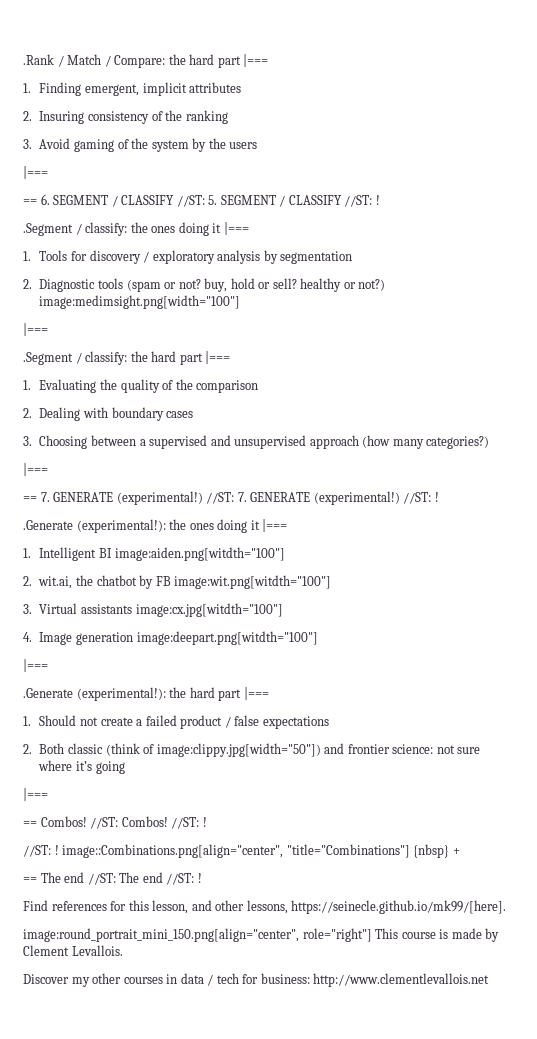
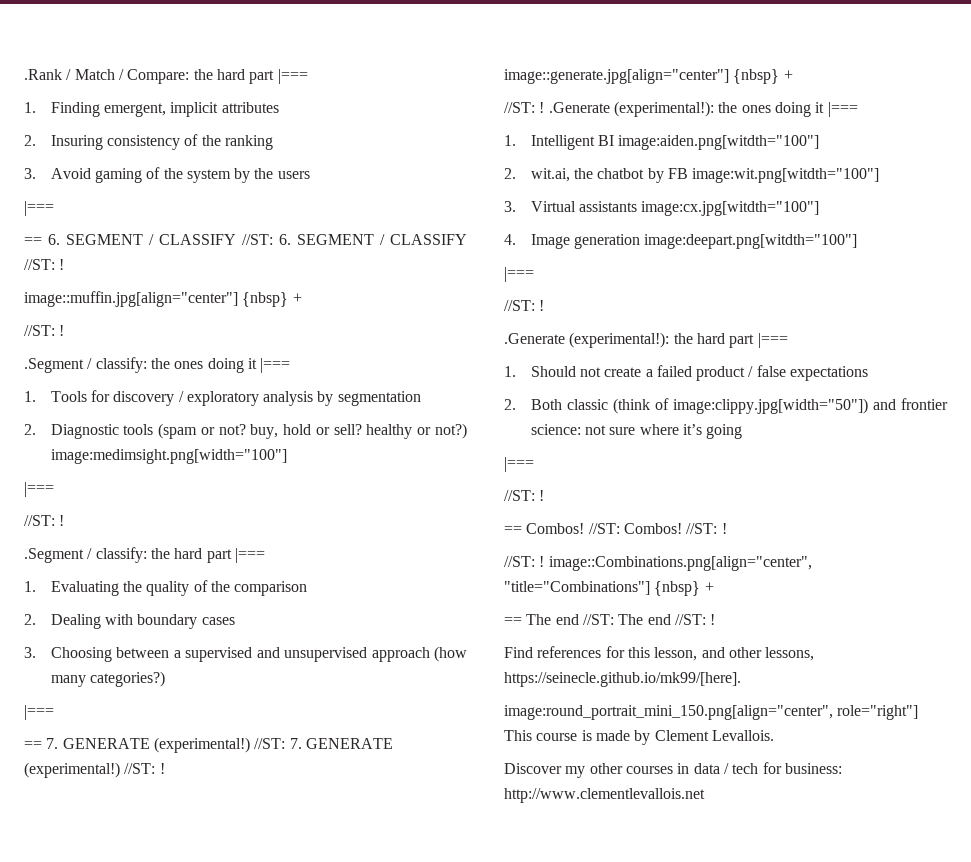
- == 6. SEGMENT / CLASSIFY //ST: 5. SEGMENT / CLASSIFY //ST: !
+ == 6. SEGMENT / CLASSIFY //ST: 6. SEGMENT / CLASSIFY //ST: !
+ image::muffin.jpg[align="center"] {nbsp} +
+ //ST: !
  2. Diagnostic tools (spam or not? buy, hold or sell? healthy or not?) image:medimsight.png[width="100"]
  |===
+ //ST: !
- .Generate (experimental!): the ones doing it |===
+ image::generate.jpg[align="center"] {nbsp} +
+ //ST: ! .Generate (experimental!): the ones doing it |===
  4. Image generation image:deepart.png[witdth="100"]
  |===
+ //ST: !
  2. Both classic (think of image:clippy.jpg[width="50"]) and frontier science: not sure where it’s going
  |===
+ //ST: !

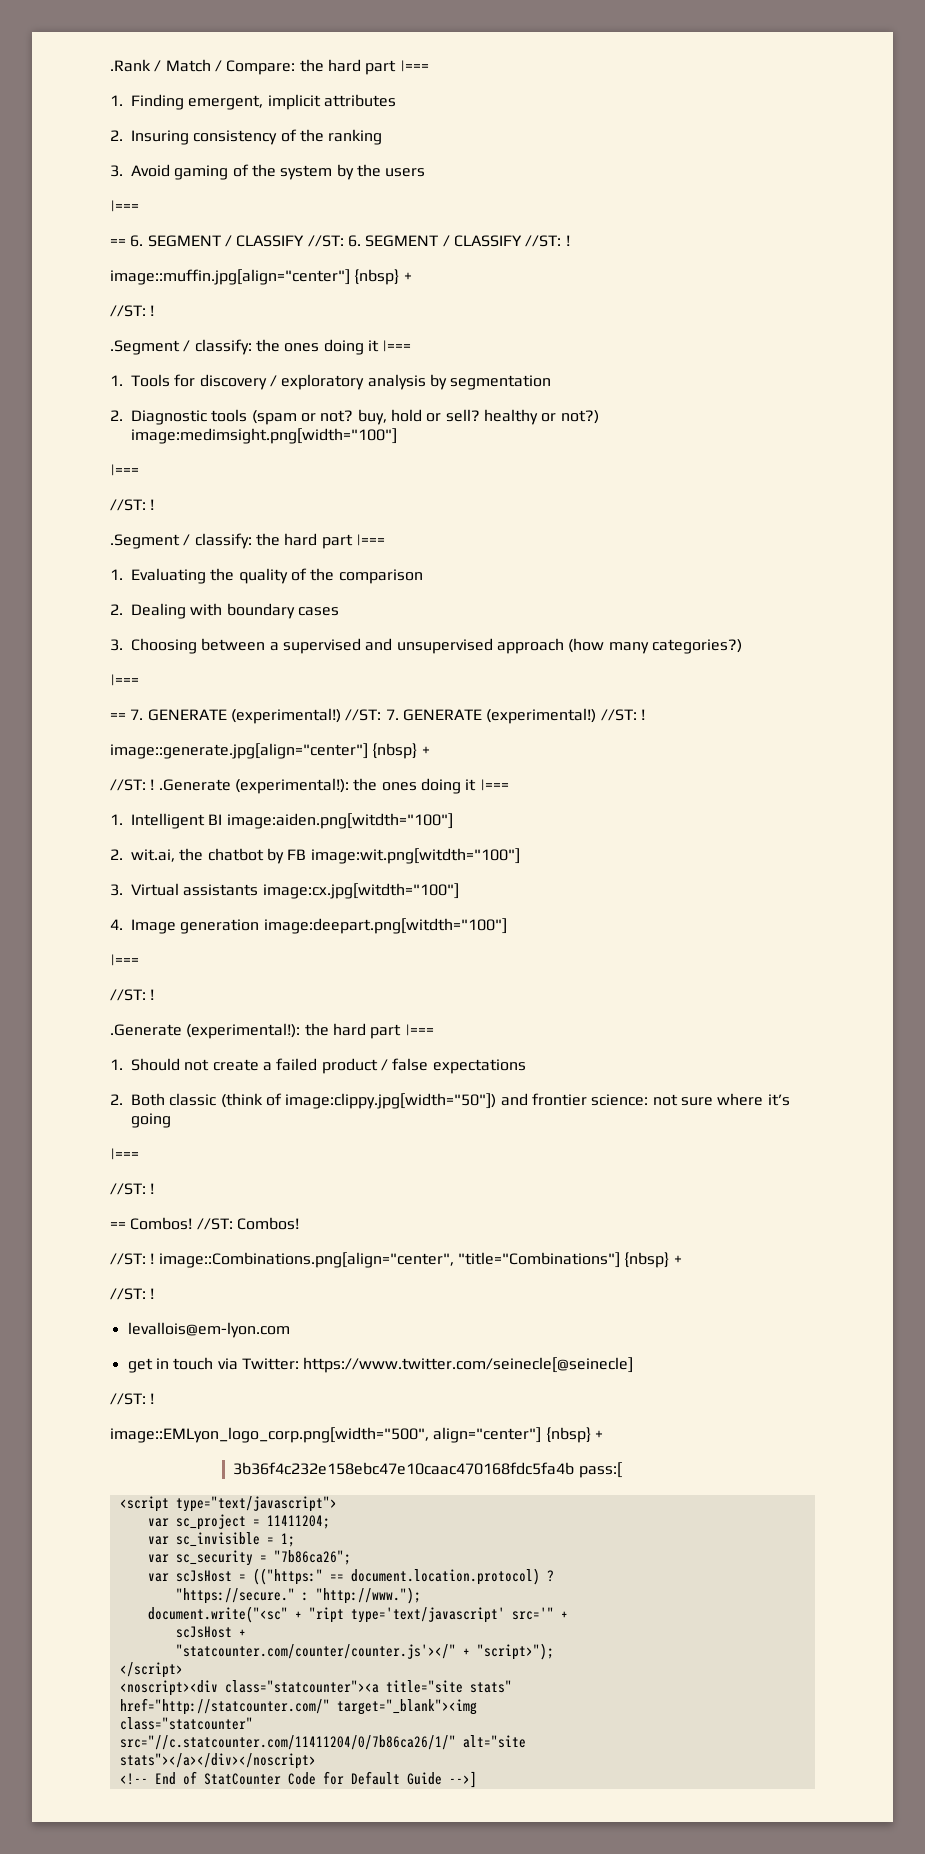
- //ST: Combos! //ST: !
+ //ST: Combos!
  //ST: ! image::Combinations.png[align="center", "title="Combinations"] {nbsp} +
- == The end //ST: The end //ST: !
- Find references for this lesson, and other lessons, https://seinecle.github.io/mk99/[here].
- image:round_portrait_mini_150.png[align="center", role="right"] This course is made by Clement Levallois.
- Discover my other courses in data / tech for business: http://www.clementlevallois.net
+ //ST: !
+ levallois@em-lyon.com
+ get in touch via Twitter: https://www.twitter.com/seinecle[@seinecle]
+ //ST: !
+ image::EMLyon_logo_corp.png[width="500", align="center"] {nbsp} +
+ 3b36f4c232e158ebc47e10caac470168fdc5fa4b pass:[
+ <script type="text/javascript">
+ var sc_project = 11411204;
+ var sc_invisible = 1;
+ var sc_security = "7b86ca26";
+ var scJsHost = (("https:" == document.location.protocol) ?
+ "https://secure." : "http://www.");
+ document.write("<sc" + "ript type='text/javascript' src='" +
+ scJsHost +
+ "statcounter.com/counter/counter.js'></" + "script>");
+ </script>
+ <noscript><div class="statcounter"><a title="site stats"
+ href="http://statcounter.com/" target="_blank"><img
+ class="statcounter"
+ src="//c.statcounter.com/11411204/0/7b86ca26/1/" alt="site
+ stats"></a></div></noscript>
+ <!-- End of StatCounter Code for Default Guide -->]

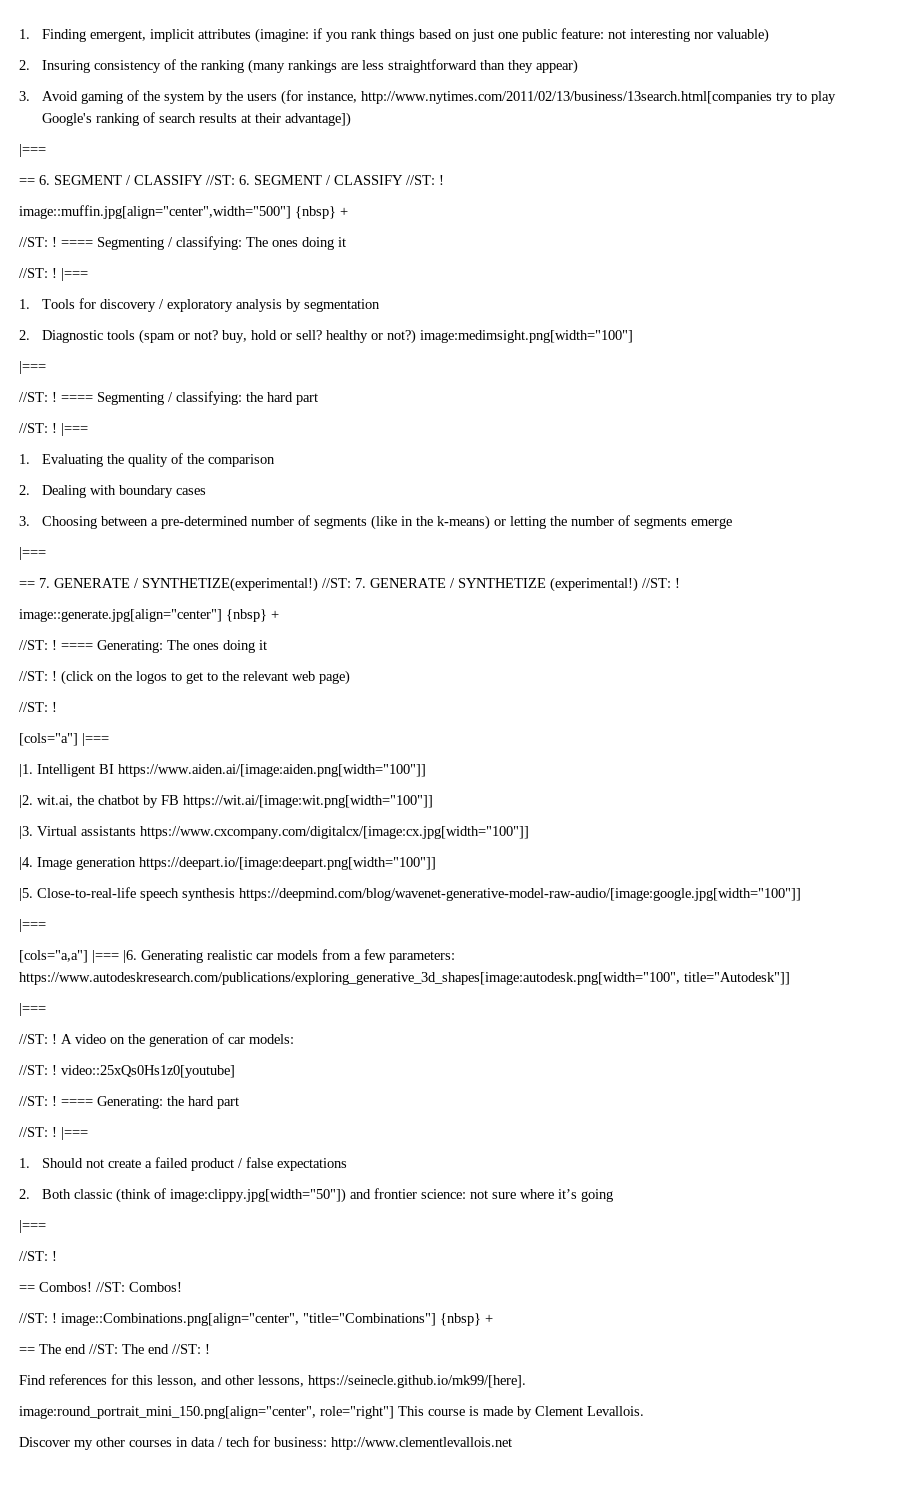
- .Rank / Match / Compare: the hard part |===
- 1. Finding emergent, implicit attributes
+ 1. Finding emergent, implicit attributes (imagine: if you rank things based on just one public feature: not interesting nor valuable)
- 2. Insuring consistency of the ranking
+ 2. Insuring consistency of the ranking (many rankings are less straightforward than they appear)
- 3. Avoid gaming of the system by the users
+ 3. Avoid gaming of the system by the users (for instance, http://www.nytimes.com/2011/02/13/business/13search.html[companies try to play Google's ranking of search results at their advantage])
- image::muffin.jpg[align="center"] {nbsp} +
- //ST: !
- .Segment / classify: the ones doing it |===
+ image::muffin.jpg[align="center",width="500"] {nbsp} +
+ //ST: ! ==== Segmenting / classifying: The ones doing it
+ //ST: ! |===
  2. Diagnostic tools (spam or not? buy, hold or sell? healthy or not?) image:medimsight.png[width="100"]
  |===
- //ST: !
- .Segment / classify: the hard part |===
+ //ST: ! ==== Segmenting / classifying: the hard part
+ //ST: ! |===
- 3. Choosing between a supervised and unsupervised approach (how many categories?)
+ 3. Choosing between a pre-determined number of segments (like in the k-means) or letting the number of segments emerge
- == 7. GENERATE (experimental!)
+ == 7. GENERATE / SYNTHETIZE(experimental!)
- //ST: 7. GENERATE (experimental!)
+ //ST: 7. GENERATE / SYNTHETIZE (experimental!)
- //ST: ! .Generate (experimental!): the ones doing it |===
- 1. Intelligent BI image:aiden.png[witdth="100"]
- 2. wit.ai, the chatbot by FB image:wit.png[witdth="100"]
- 3. Virtual assistants image:cx.jpg[witdth="100"]
- 4. Image generation image:deepart.png[witdth="100"]
+ //ST: ! ==== Generating: The ones doing it
+ //ST: ! (click on the logos to get to the relevant web page)
+ //ST: !
+ [cols="a"] |===
+ |1. Intelligent BI https://www.aiden.ai/[image:aiden.png[width="100"]]
+ |2. wit.ai, the chatbot by FB https://wit.ai/[image:wit.png[width="100"]]
+ |3. Virtual assistants https://www.cxcompany.com/digitalcx/[image:cx.jpg[width="100"]]
+ |4. Image generation https://deepart.io/[image:deepart.png[width="100"]]
+ |5. Close-to-real-life speech synthesis https://deepmind.com/blog/wavenet-generative-model-raw-audio/[image:google.jpg[width="100"]]
  |===
- //ST: !
- .Generate (experimental!): the hard part |===
+ [cols="a,a"] |=== |6. Generating realistic car models from a few parameters: https://www.autodeskresearch.com/publications/exploring_generative_3d_shapes[image:autodesk.png[width="100", title="Autodesk"]]
+ |===
+ //ST: ! A video on the generation of car models:
+ //ST: ! video::25xQs0Hs1z0[youtube]
+ //ST: ! ==== Generating: the hard part
+ //ST: ! |===
  //ST: ! image::Combinations.png[align="center", "title="Combinations"] {nbsp} +
- //ST: !
- levallois@em-lyon.com
- get in touch via Twitter: https://www.twitter.com/seinecle[@seinecle]
- //ST: !
- image::EMLyon_logo_corp.png[width="500", align="center"] {nbsp} +
- 3b36f4c232e158ebc47e10caac470168fdc5fa4b pass:[
- <script type="text/javascript">
- var sc_project = 11411204;
- var sc_invisible = 1;
- var sc_security = "7b86ca26";
- var scJsHost = (("https:" == document.location.protocol) ?
- "https://secure." : "http://www.");
- document.write("<sc" + "ript type='text/javascript' src='" +
- scJsHost +
- "statcounter.com/counter/counter.js'></" + "script>");
- </script>
- <noscript><div class="statcounter"><a title="site stats"
- href="http://statcounter.com/" target="_blank"><img
- class="statcounter"
- src="//c.statcounter.com/11411204/0/7b86ca26/1/" alt="site
- stats"></a></div></noscript>
- <!-- End of StatCounter Code for Default Guide -->]
+ == The end //ST: The end //ST: !
+ Find references for this lesson, and other lessons, https://seinecle.github.io/mk99/[here].
+ image:round_portrait_mini_150.png[align="center", role="right"] This course is made by Clement Levallois.
+ Discover my other courses in data / tech for business: http://www.clementlevallois.net

